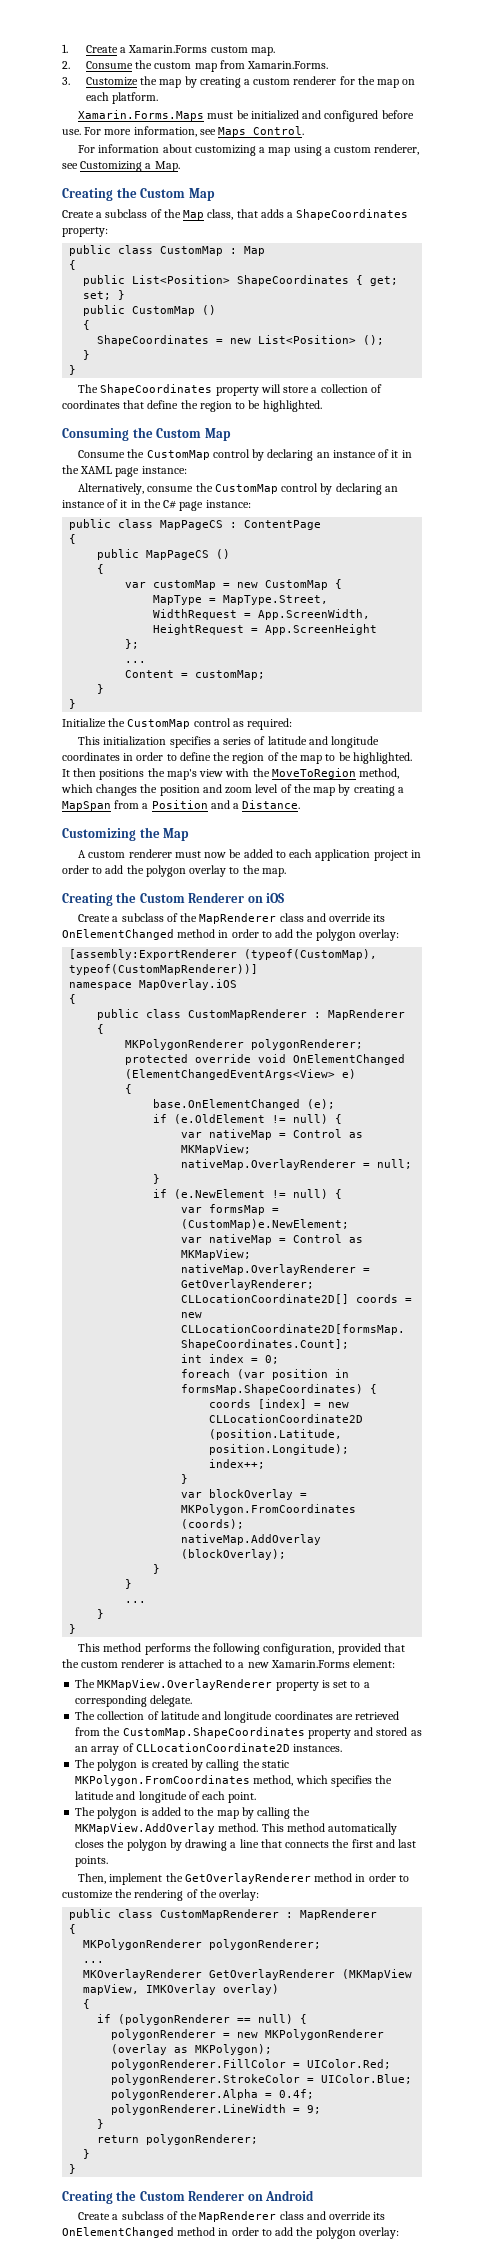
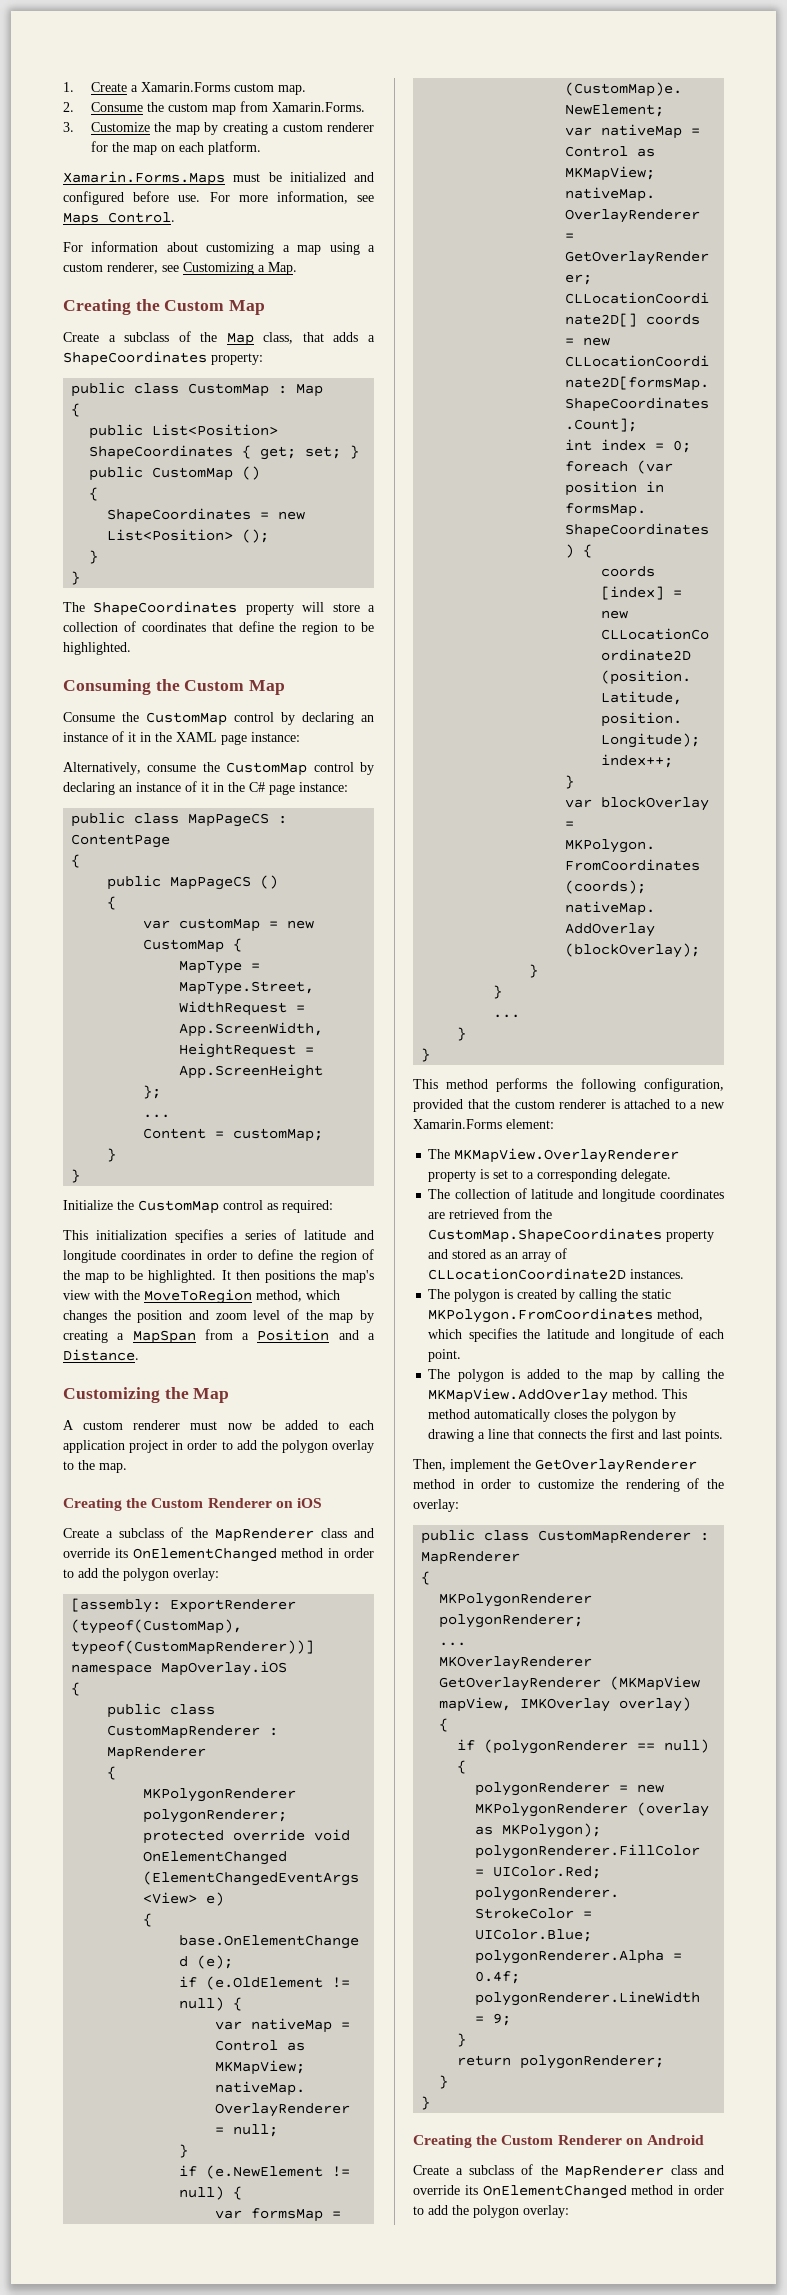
- [assembly:ExportRenderer (typeof(CustomMap), typeof(CustomMapRenderer))]
+ [assembly: ExportRenderer (typeof(CustomMap), typeof(CustomMapRenderer))]

